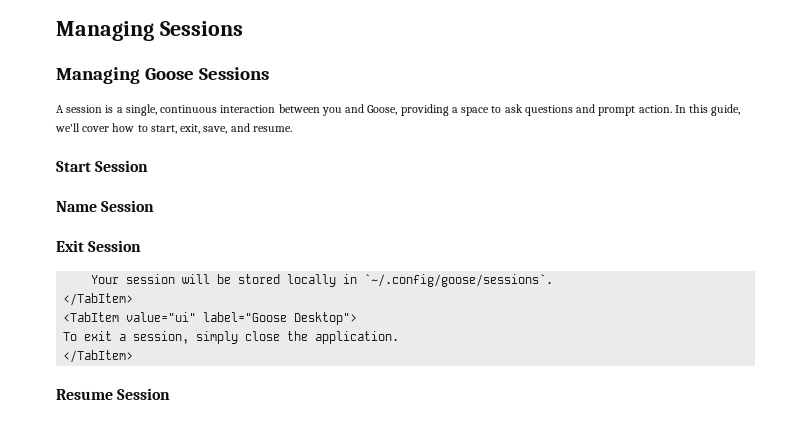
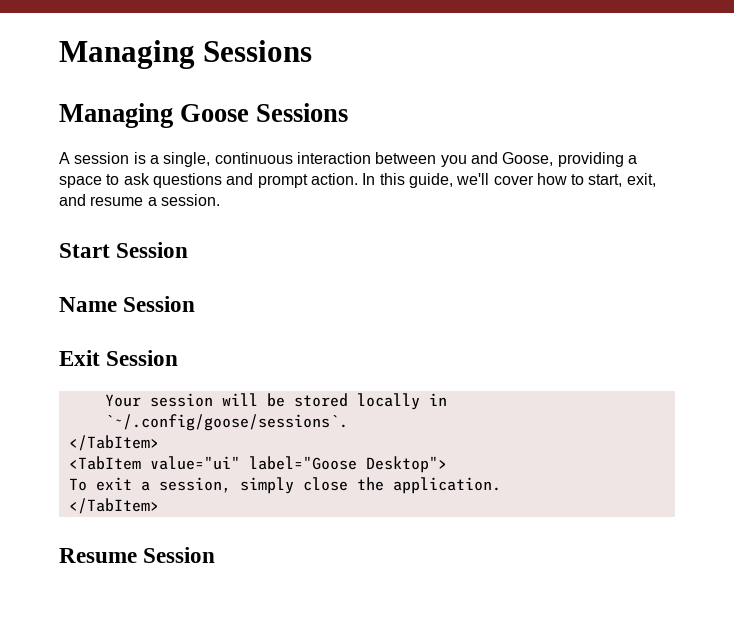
- In this guide, we'll cover how to start, exit, save, and resume.
+ In this guide, we'll cover how to start, exit, and resume a session.

